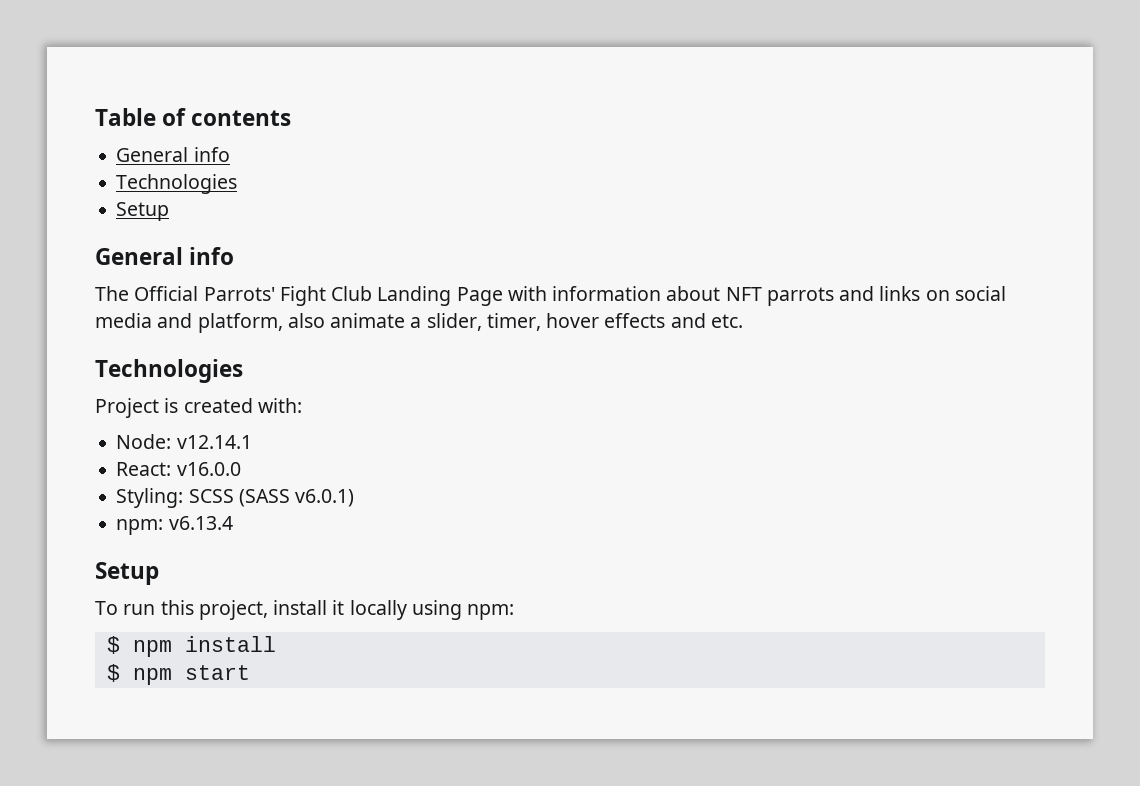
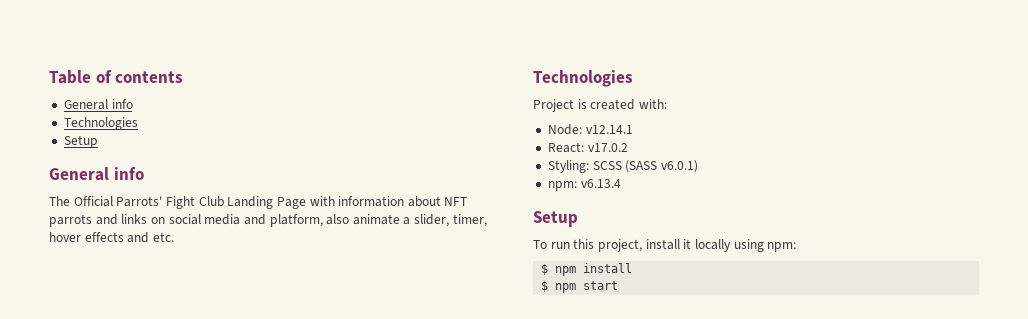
- React: v16.0.0
+ React: v17.0.2

